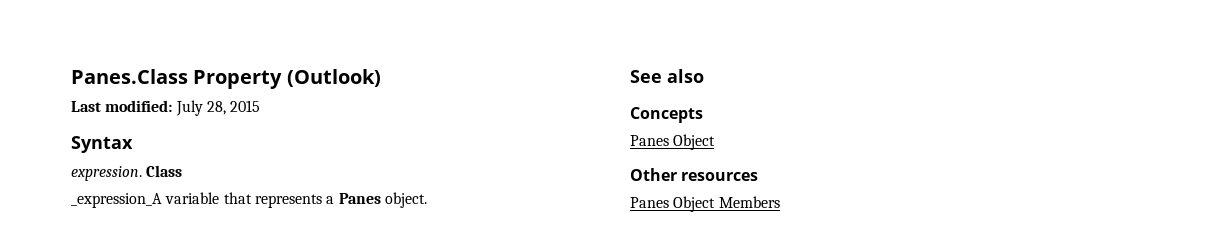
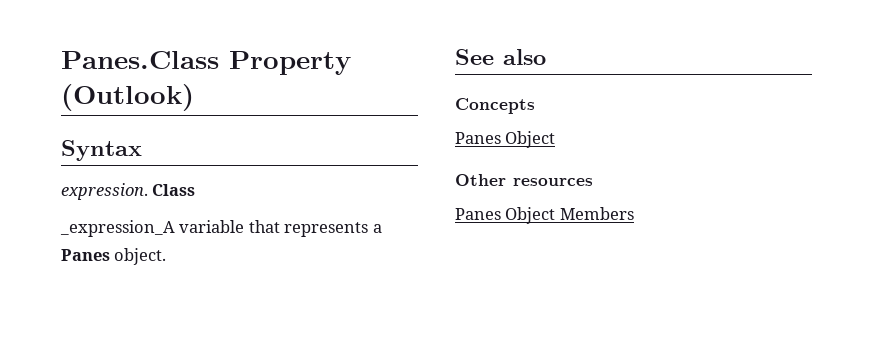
- Last modified: July 28, 2015

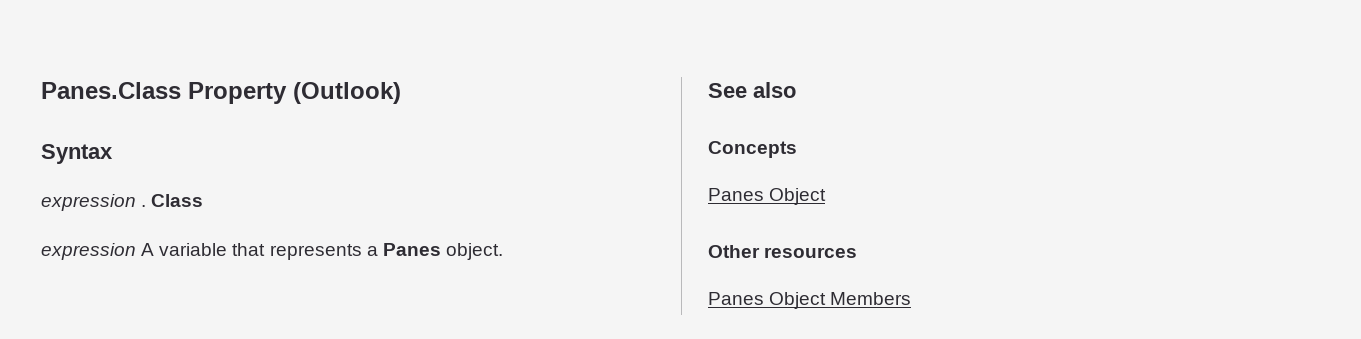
- expression.
+ expression .
- _expression_A variable that represents a Panes object.
+ expression A variable that represents a Panes object.

